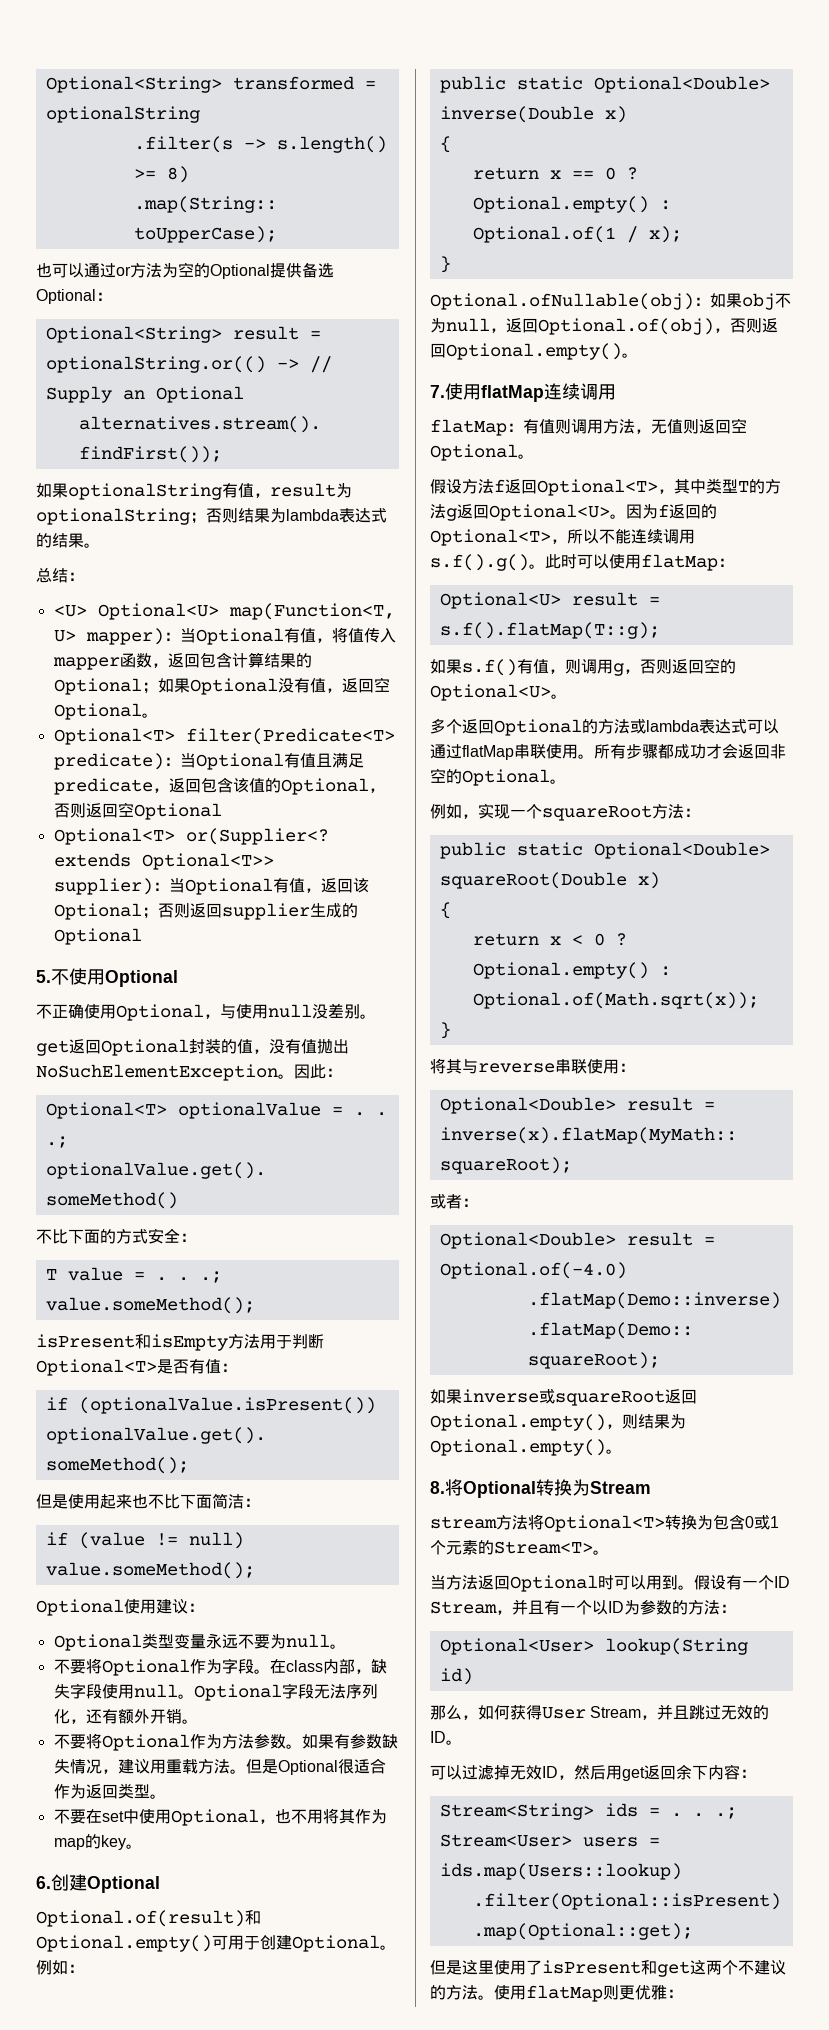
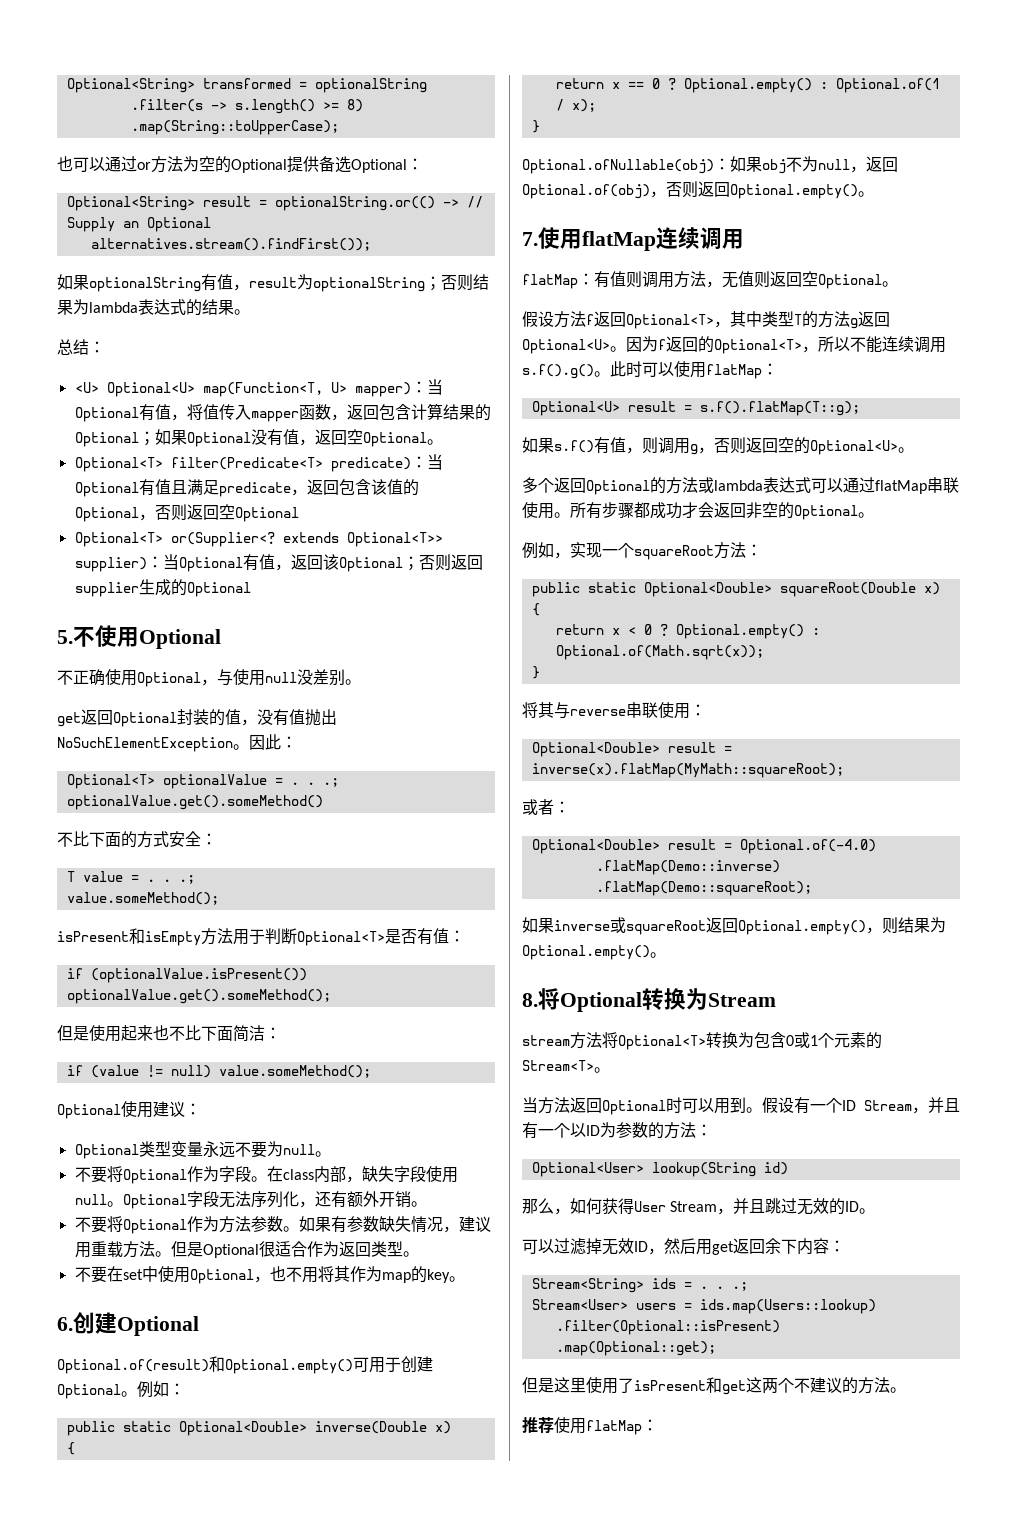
- 但是这里使用了isPresent和get这两个不建议的方法。使用flatMap则更优雅：
+ 但是这里使用了isPresent和get这两个不建议的方法。
+ 推荐使用flatMap：

